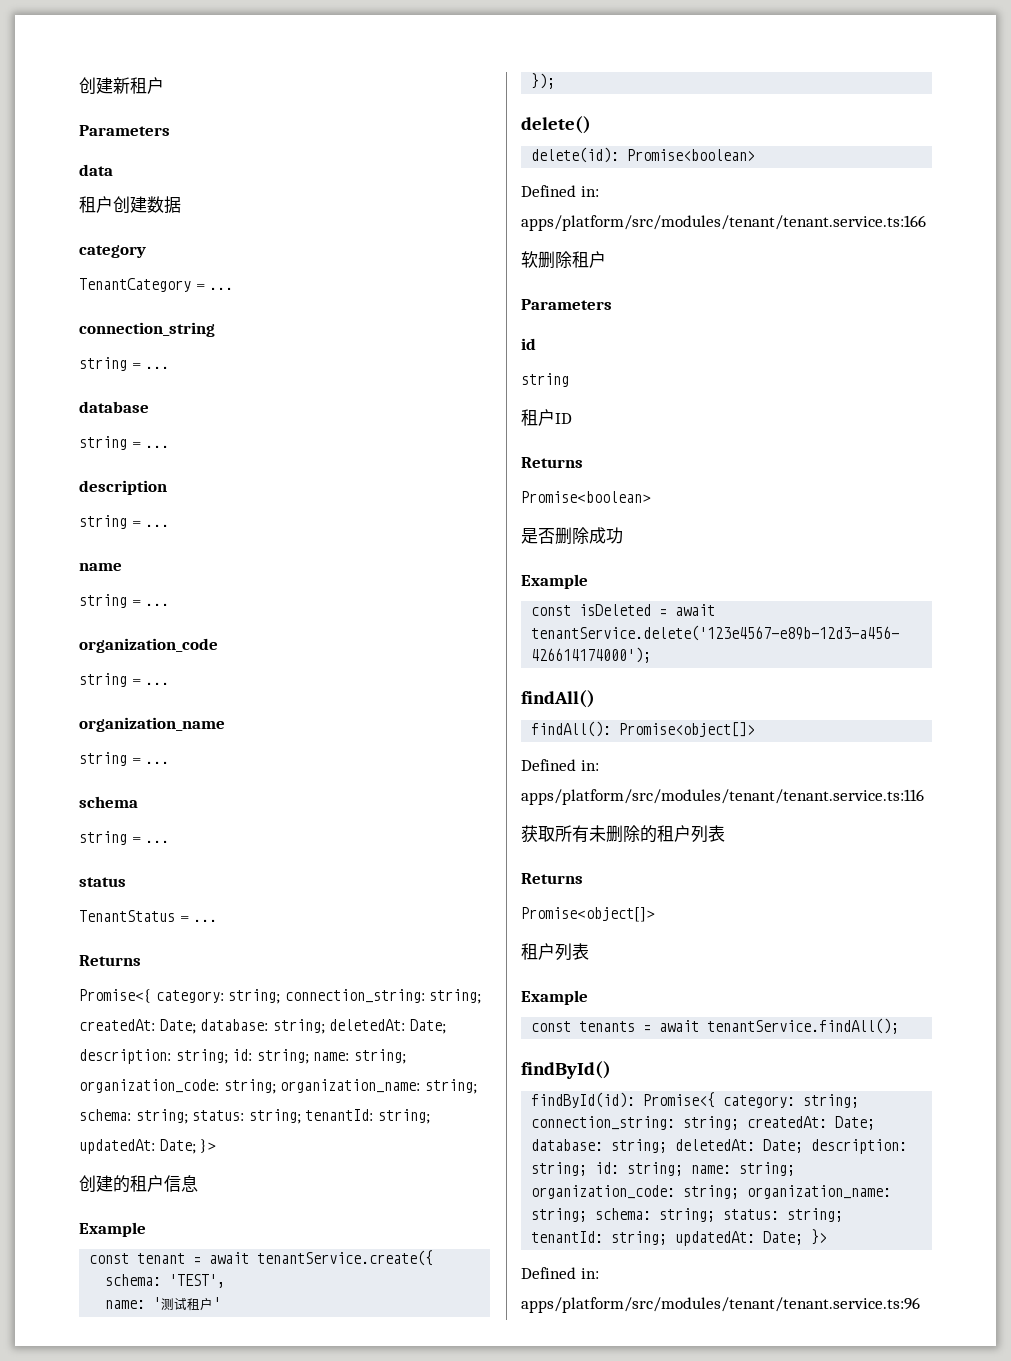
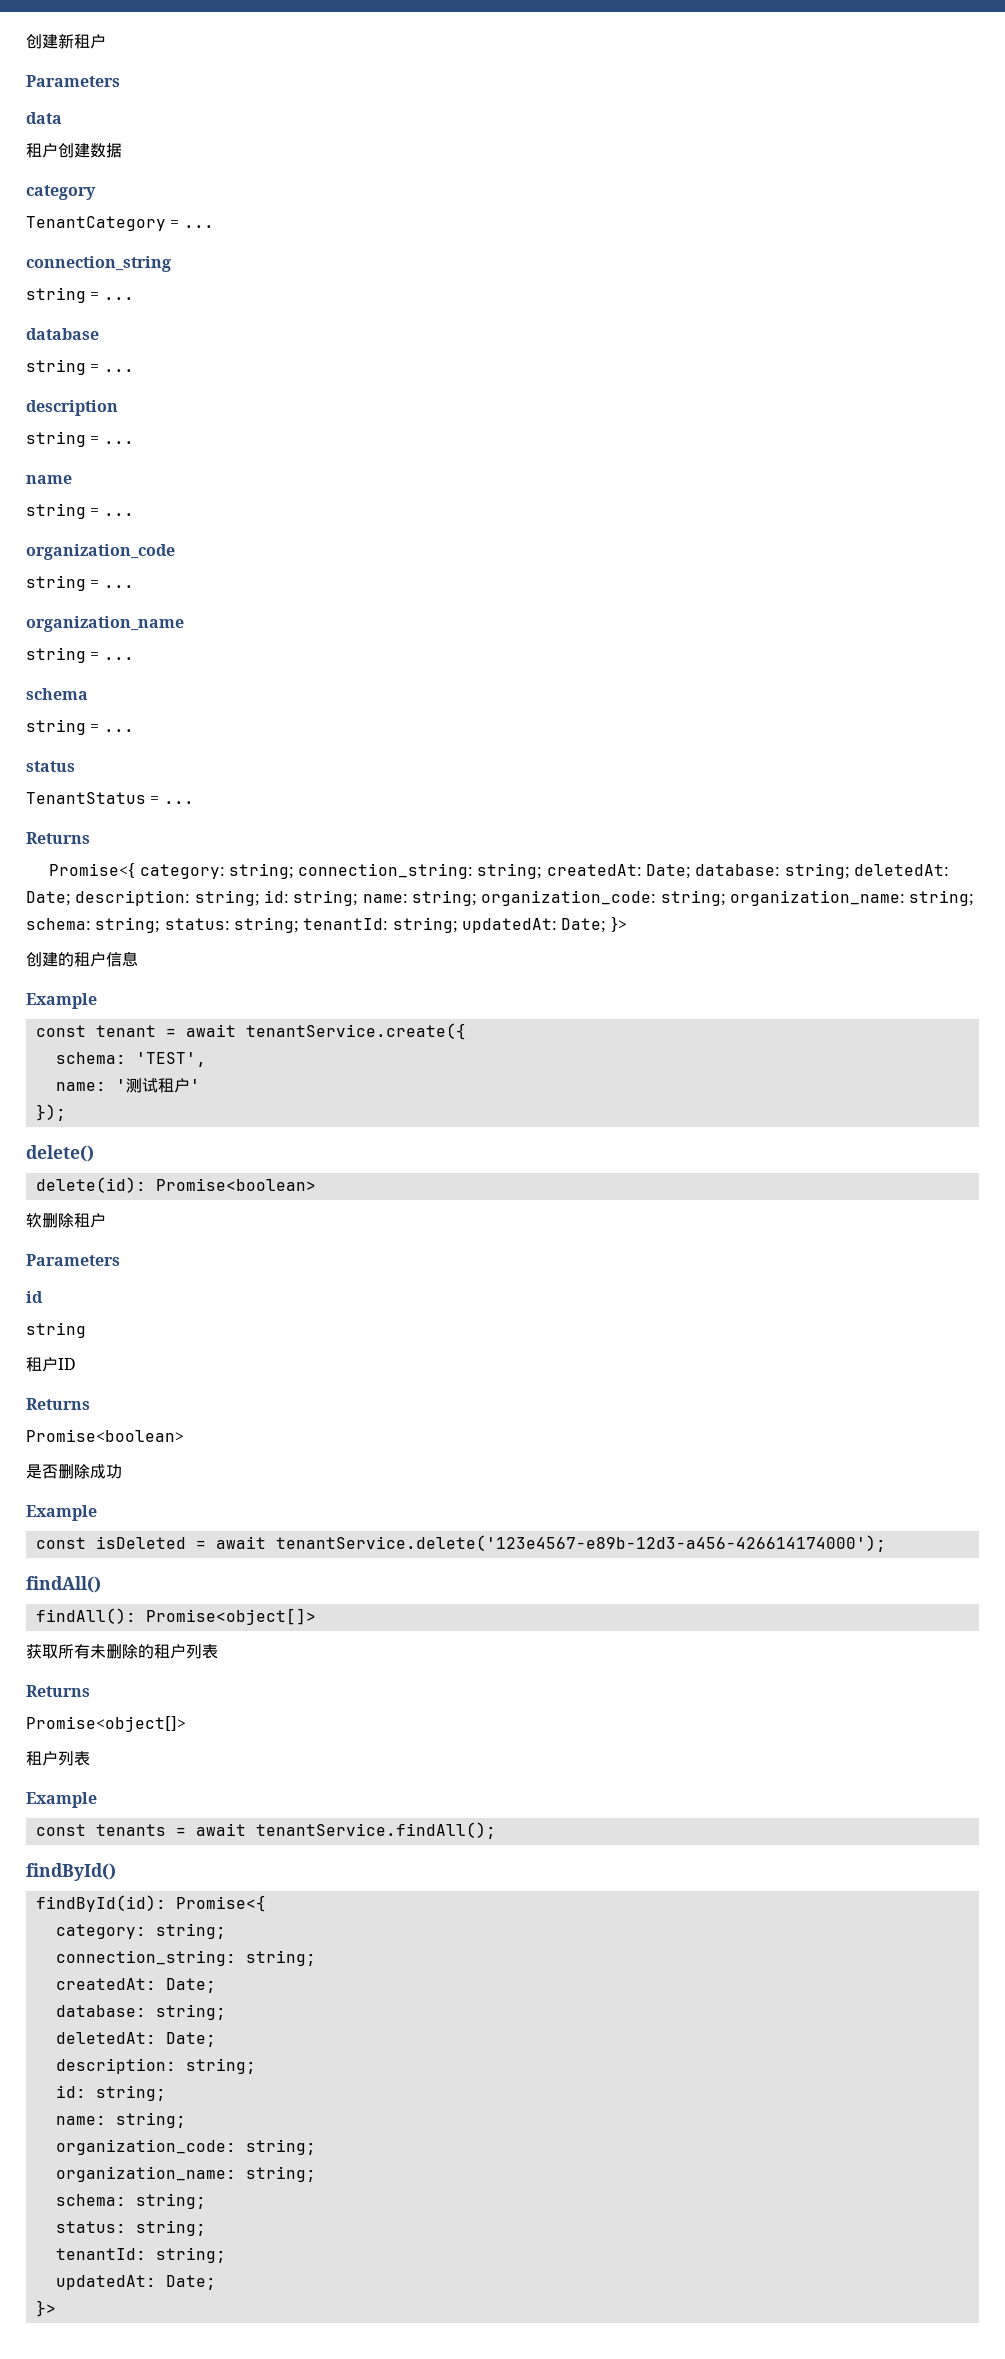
- Defined in: apps/platform/src/modules/tenant/tenant.service.ts:166
- Defined in: apps/platform/src/modules/tenant/tenant.service.ts:116
- findById(id): Promise<{ category: string; connection_string: string; createdAt: Date; database: string; deletedAt: Date; description: string; id: string; name: string; organization_code: string; organization_name: string; schema: string; status: string; tenantId: string; updatedAt: Date; }>
- Defined in: apps/platform/src/modules/tenant/tenant.service.ts:96
+ findById(id): Promise<{
+ category: string;
+ connection_string: string;
+ createdAt: Date;
+ database: string;
+ deletedAt: Date;
+ description: string;
+ id: string;
+ name: string;
+ organization_code: string;
+ organization_name: string;
+ schema: string;
+ status: string;
+ tenantId: string;
+ updatedAt: Date;
+ }>

